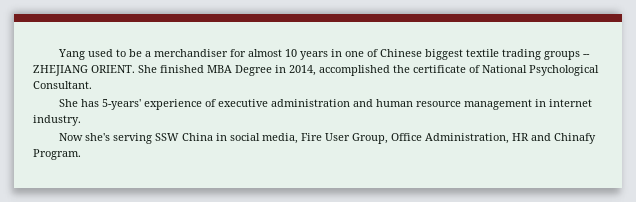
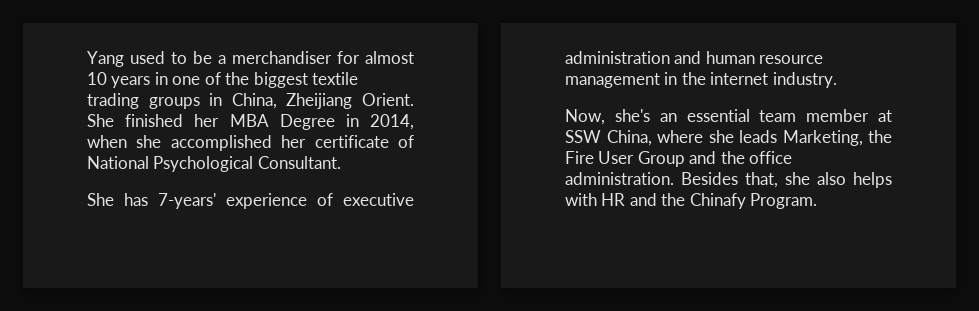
- Yang used to be a merchandiser for almost 10 years in one of Chinese biggest textile trading groups -- ZHEJIANG ORIENT.
+ Yang used to be a merchandiser for almost 10 years in one of the biggest textile trading groups in China, Zheijiang Orient.
- She finished MBA Degree in 2014, accomplished the certificate of National Psychological Consultant.
+ She finished her MBA Degree in 2014, when she accomplished her certificate of National Psychological Consultant.
- She has 5-years' experience of executive administration and human resource management in internet industry.
+ She has 7-years' experience of executive administration and human resource management in the internet industry.
- Now she's serving SSW China in social media, Fire User Group, Office Administration, HR and Chinafy Program.
+ Now, she's an essential team member at SSW China, where she leads Marketing, the Fire User Group and the office administration. Besides that, she also helps with HR and the Chinafy Program.

